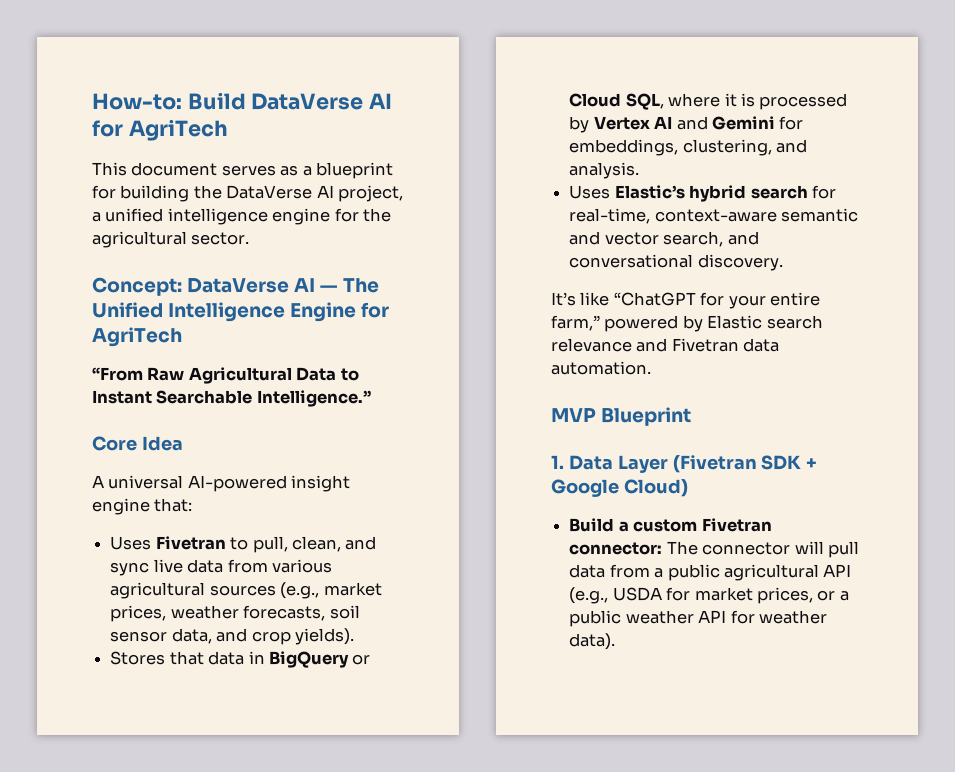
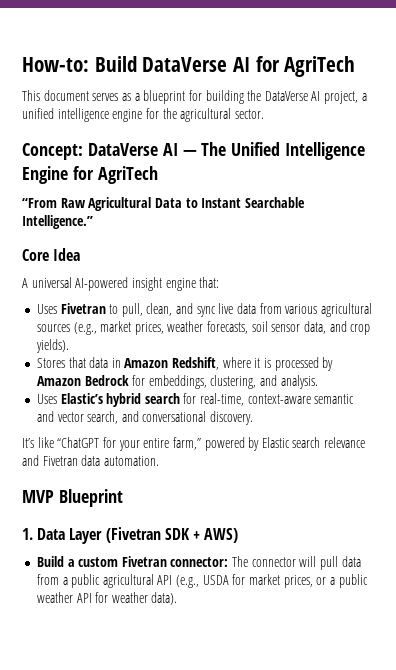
- Stores that data in BigQuery or Cloud SQL, where it is processed by Vertex AI and Gemini for embeddings, clustering, and analysis.
+ Stores that data in Amazon Redshift, where it is processed by Amazon Bedrock for embeddings, clustering, and analysis.
- 1. Data Layer (Fivetran SDK + Google Cloud)
+ 1. Data Layer (Fivetran SDK + AWS)

